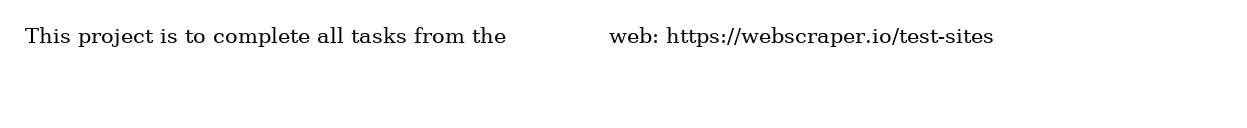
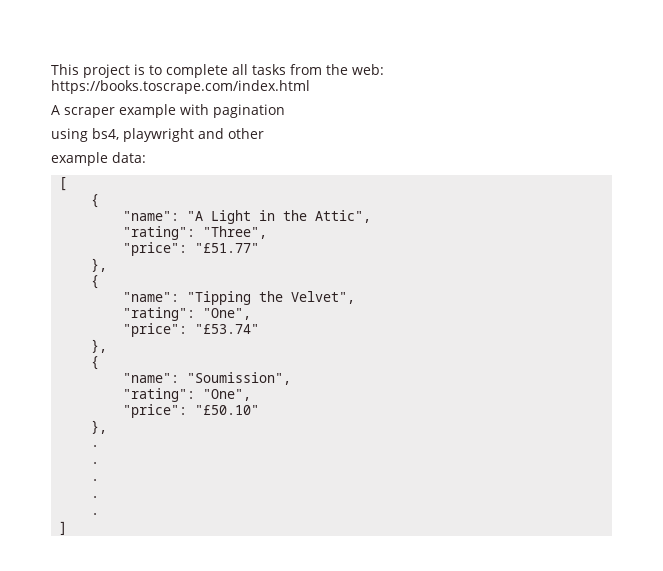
- This project is to complete all tasks from the web: https://webscraper.io/test-sites
+ This project is to complete all tasks from the web: https://books.toscrape.com/index.html
+ A scraper example with pagination
+ using bs4, playwright and other
+ example data:
+ [
+ {
+ "name": "A Light in the Attic",
+ "rating": "Three",
+ "price": "£51.77"
+ },
+ {
+ "name": "Tipping the Velvet",
+ "rating": "One",
+ "price": "£53.74"
+ },
+ {
+ "name": "Soumission",
+ "rating": "One",
+ "price": "£50.10"
+ },
+ .
+ .
+ .
+ .
+ .
+ ]

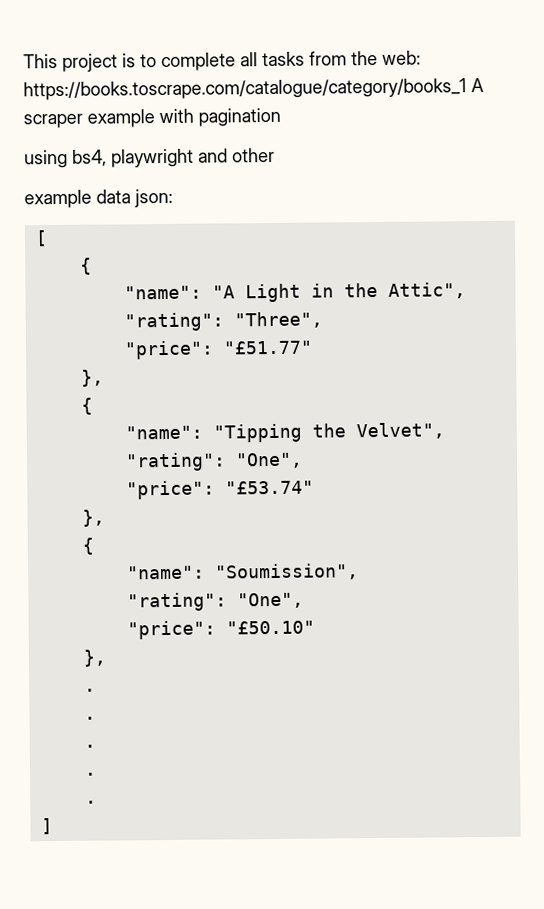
- This project is to complete all tasks from the web: https://books.toscrape.com/index.html
- A scraper example with pagination
+ This project is to complete all tasks from the web: https://books.toscrape.com/catalogue/category/books_1 A scraper example with pagination
- example data:
+ example data json:

